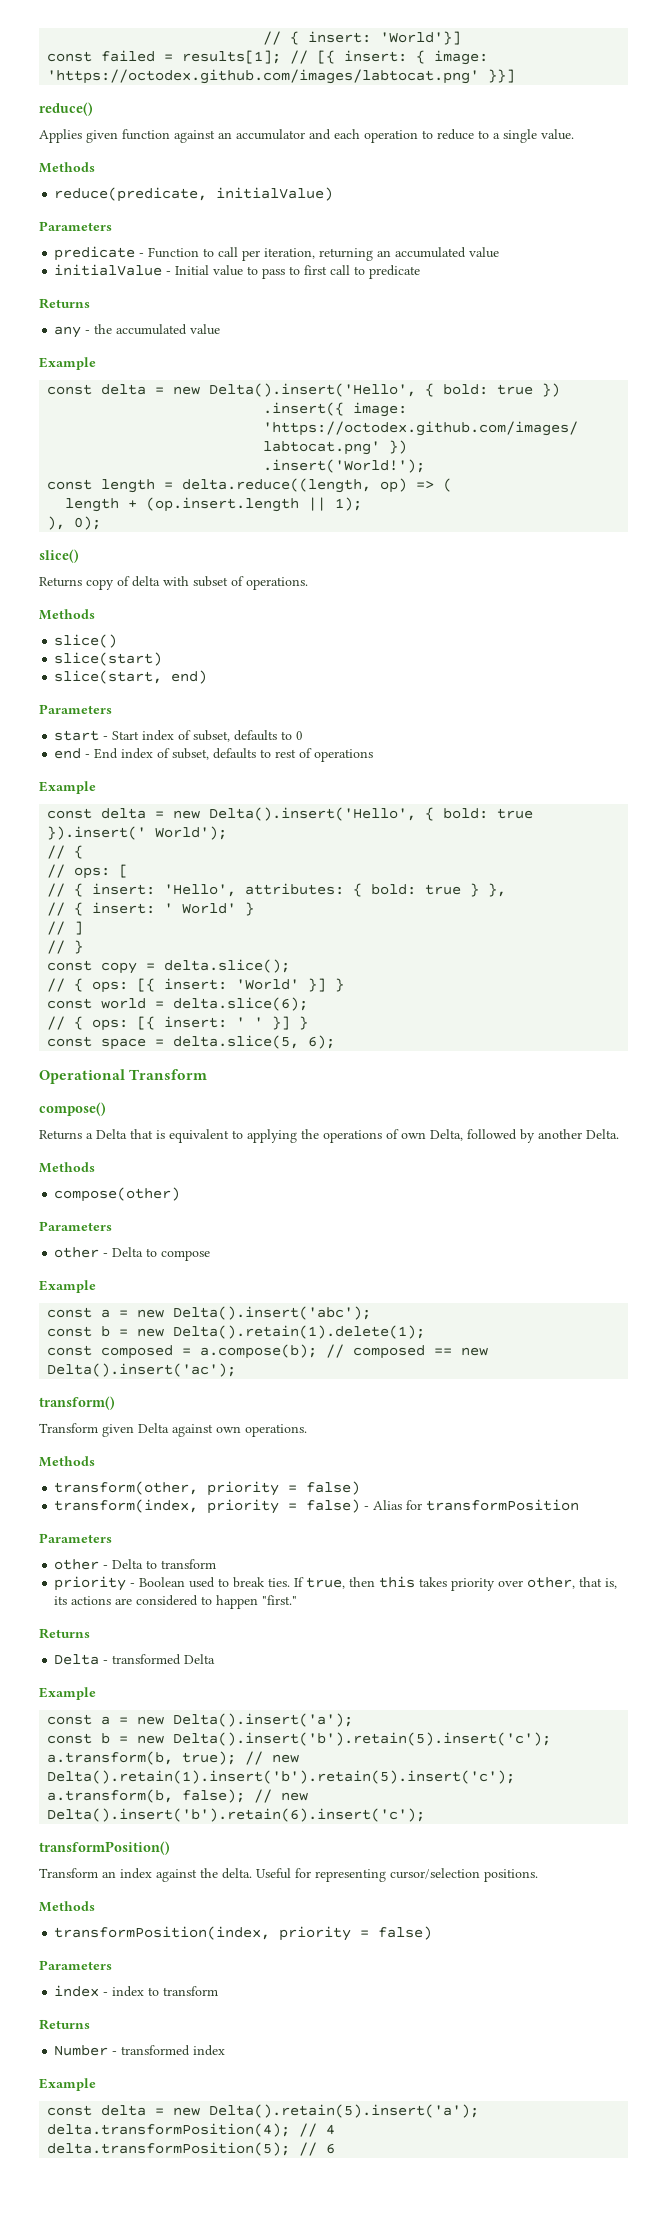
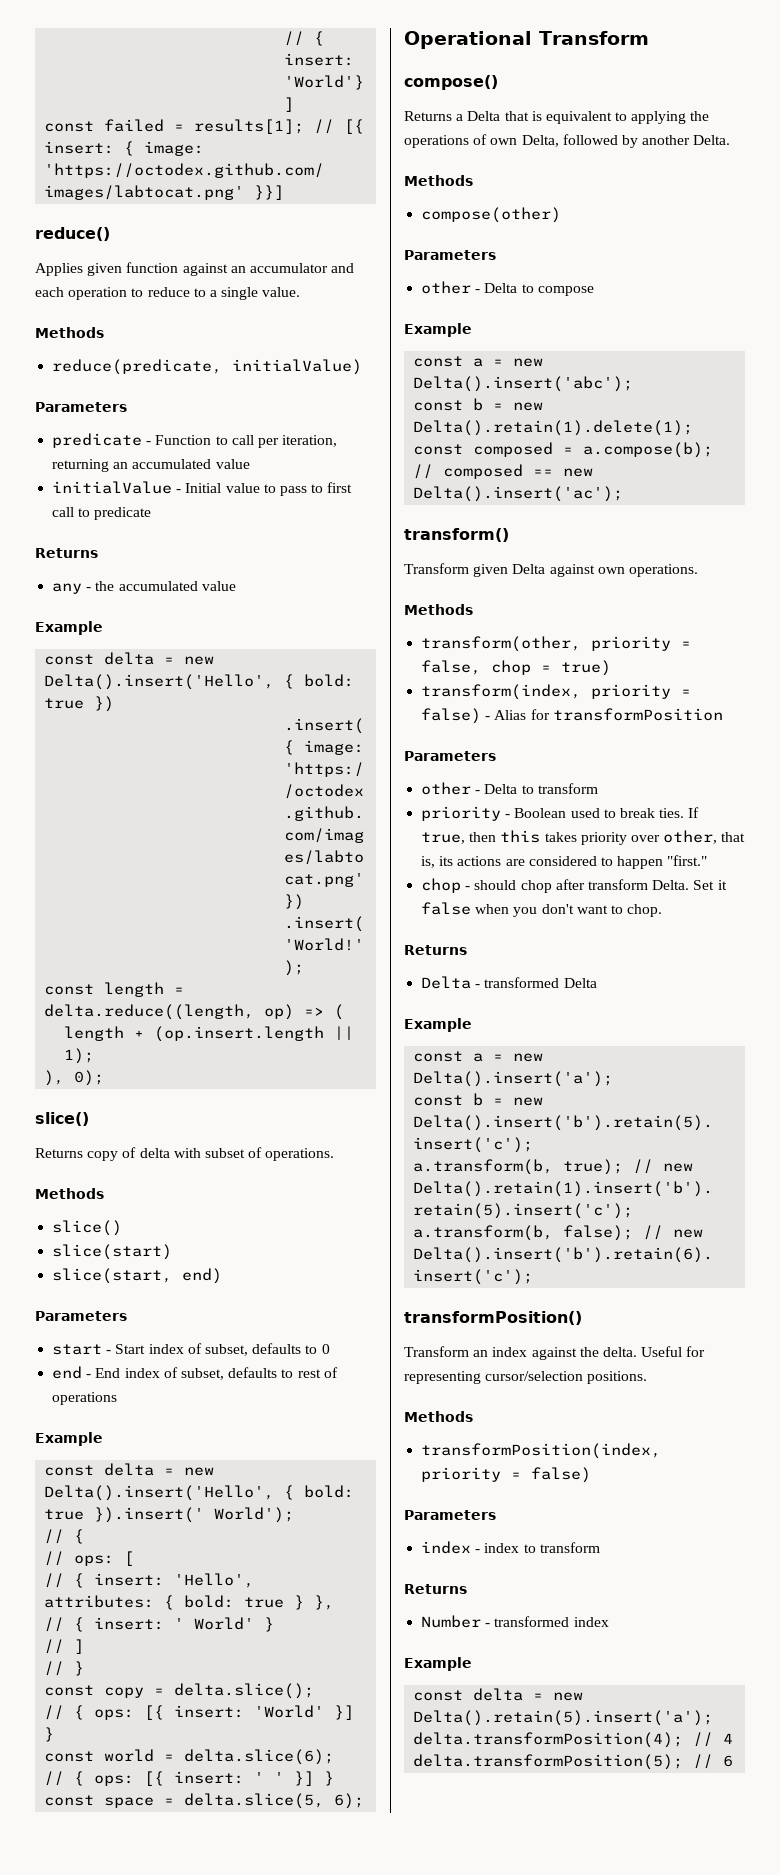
- transform(other, priority = false)
+ transform(other, priority = false, chop = true)
+ chop - should chop after transform Delta. Set it false when you don't want to chop.

